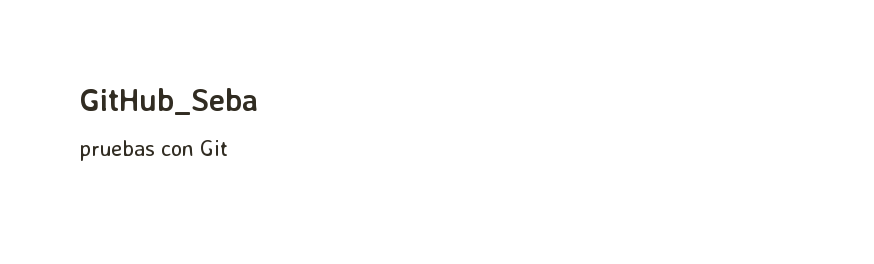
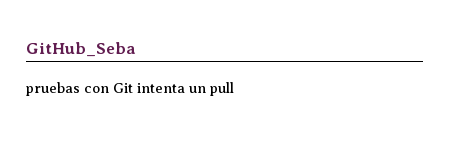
- pruebas con Git
+ pruebas con Git intenta un pull

